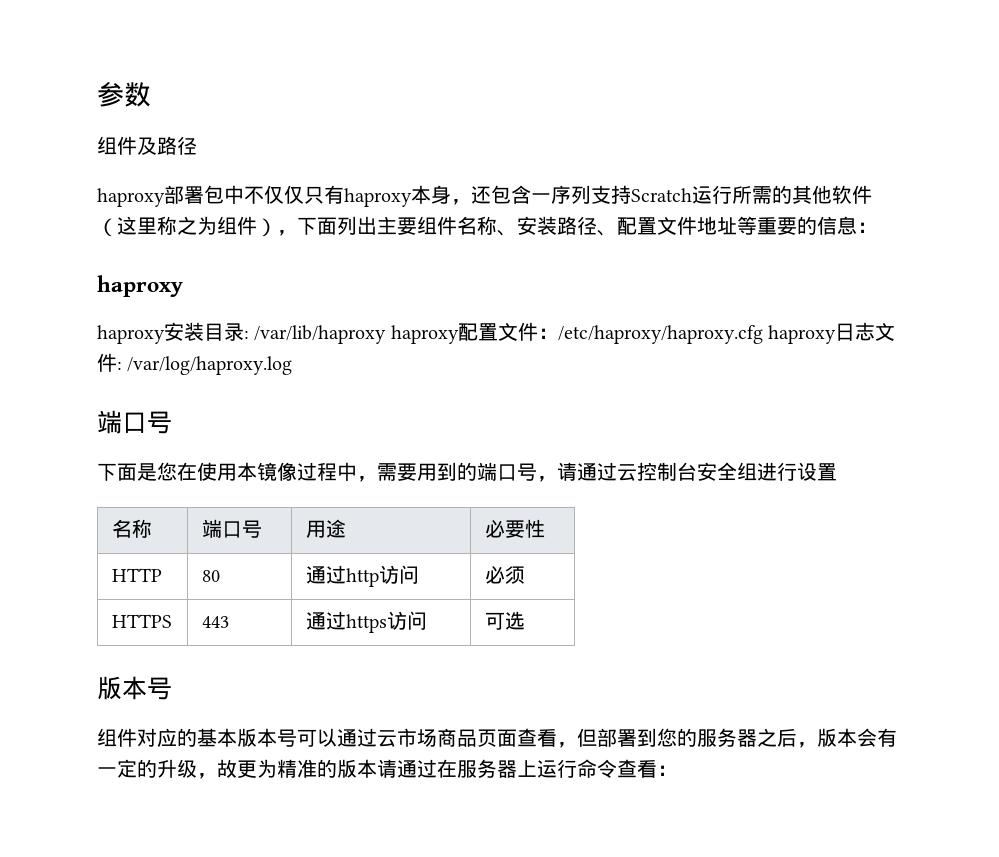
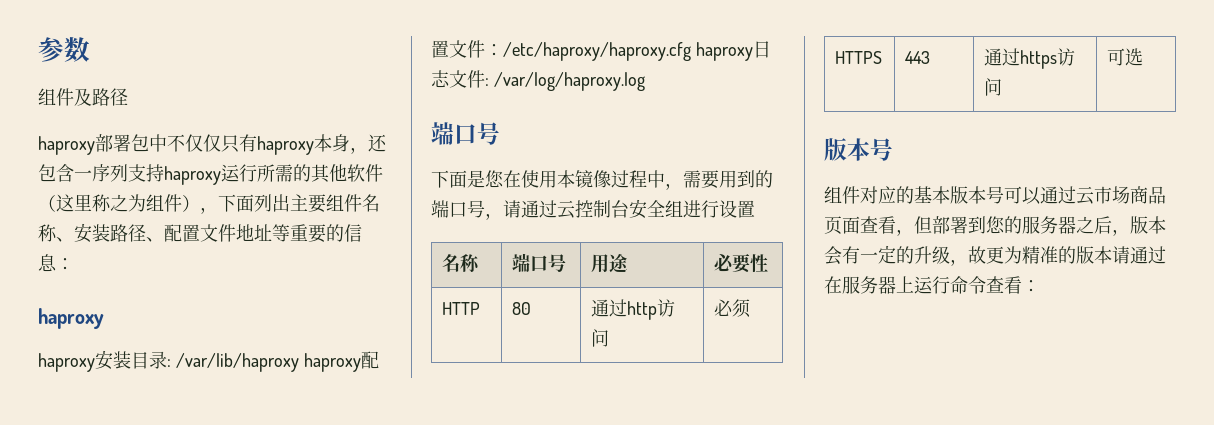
- haproxy部署包中不仅仅只有haproxy本身，还包含一序列支持Scratch运行所需的其他软件（这里称之为组件），下面列出主要组件名称、安装路径、配置文件地址等重要的信息：
+ haproxy部署包中不仅仅只有haproxy本身，还包含一序列支持haproxy运行所需的其他软件（这里称之为组件），下面列出主要组件名称、安装路径、配置文件地址等重要的信息：

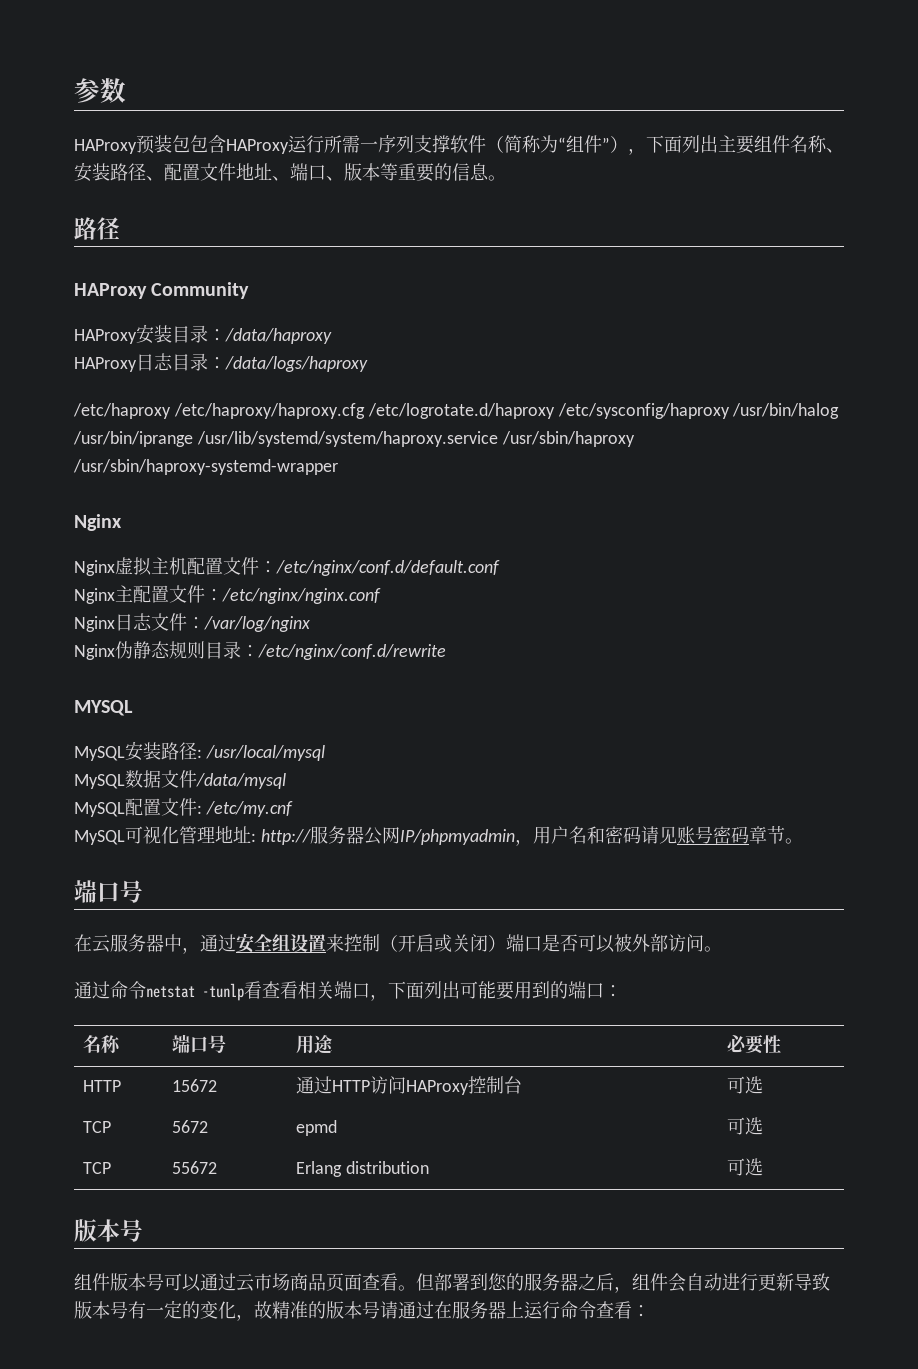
- 组件及路径
- haproxy部署包中不仅仅只有haproxy本身，还包含一序列支持haproxy运行所需的其他软件（这里称之为组件），下面列出主要组件名称、安装路径、配置文件地址等重要的信息：
- haproxy
- haproxy安装目录: /var/lib/haproxy haproxy配置文件：/etc/haproxy/haproxy.cfg haproxy日志文件: /var/log/haproxy.log
+ HAProxy预装包包含HAProxy运行所需一序列支撑软件（简称为“组件”），下面列出主要组件名称、安装路径、配置文件地址、端口、版本等重要的信息。
+ 路径
+ HAProxy Community
+ HAProxy安装目录：/data/haproxy
+ HAProxy日志目录：/data/logs/haproxy
+ /etc/haproxy /etc/haproxy/haproxy.cfg /etc/logrotate.d/haproxy /etc/sysconfig/haproxy /usr/bin/halog /usr/bin/iprange /usr/lib/systemd/system/haproxy.service /usr/sbin/haproxy /usr/sbin/haproxy-systemd-wrapper
+ Nginx
+ Nginx虚拟主机配置文件：/etc/nginx/conf.d/default.conf
+ Nginx主配置文件：/etc/nginx/nginx.conf
+ Nginx日志文件：/var/log/nginx
+ Nginx伪静态规则目录：/etc/nginx/conf.d/rewrite
+ MYSQL
+ MySQL安装路径: /usr/local/mysql
+ MySQL数据文件/data/mysql
+ MySQL配置文件: /etc/my.cnf
+ MySQL可视化管理地址: http://服务器公网IP/phpmyadmin，用户名和密码请见账号密码章节。
  端口号
- 下面是您在使用本镜像过程中，需要用到的端口号，请通过云控制台安全组进行设置
+ 在云服务器中，通过安全组设置来控制（开启或关闭）端口是否可以被外部访问。
+ 通过命令netstat -tunlp看查看相关端口，下面列出可能要用到的端口：
- HTTP | 80 | 通过http访问 | 必须
- HTTPS | 443 | 通过https访问 | 可选
+ HTTP | 15672 | 通过HTTP访问HAProxy控制台 | 可选
+ TCP | 5672 | epmd | 可选
+ TCP | 55672 | Erlang distribution | 可选
- 组件对应的基本版本号可以通过云市场商品页面查看，但部署到您的服务器之后，版本会有一定的升级，故更为精准的版本请通过在服务器上运行命令查看：
+ 组件版本号可以通过云市场商品页面查看。但部署到您的服务器之后，组件会自动进行更新导致版本号有一定的变化，故精准的版本号请通过在服务器上运行命令查看：

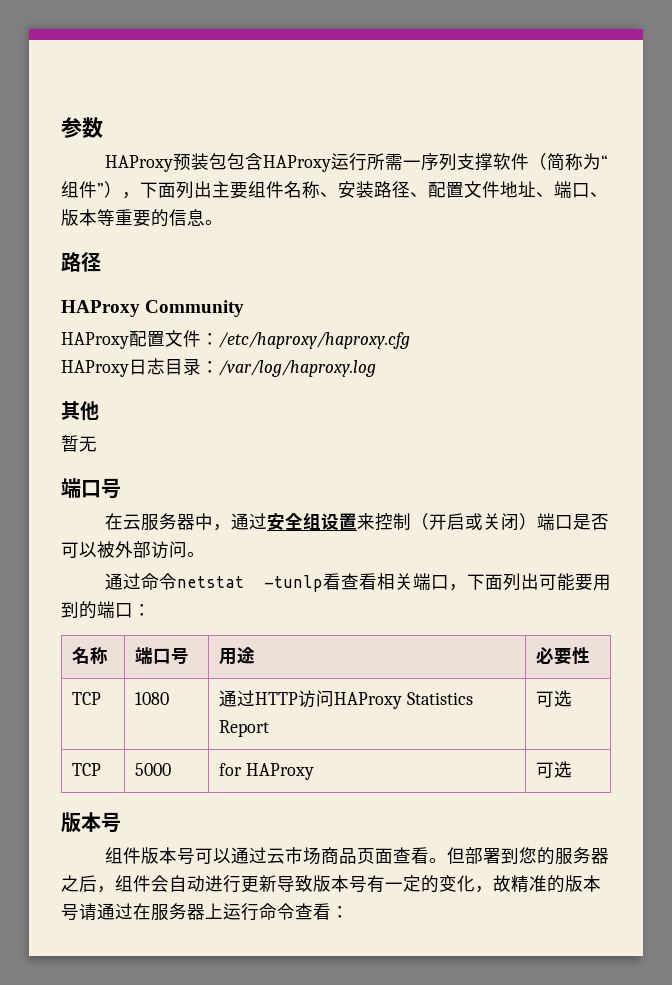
- HAProxy安装目录：/data/haproxy
+ HAProxy配置文件：/etc/haproxy/haproxy.cfg
- HAProxy日志目录：/data/logs/haproxy
- /etc/haproxy /etc/haproxy/haproxy.cfg /etc/logrotate.d/haproxy /etc/sysconfig/haproxy /usr/bin/halog /usr/bin/iprange /usr/lib/systemd/system/haproxy.service /usr/sbin/haproxy /usr/sbin/haproxy-systemd-wrapper
- Nginx
- Nginx虚拟主机配置文件：/etc/nginx/conf.d/default.conf
- Nginx主配置文件：/etc/nginx/nginx.conf
- Nginx日志文件：/var/log/nginx
- Nginx伪静态规则目录：/etc/nginx/conf.d/rewrite
- MYSQL
- MySQL安装路径: /usr/local/mysql
- MySQL数据文件/data/mysql
- MySQL配置文件: /etc/my.cnf
- MySQL可视化管理地址: http://服务器公网IP/phpmyadmin，用户名和密码请见账号密码章节。
+ HAProxy日志目录：/var/log/haproxy.log
+ 其他
+ 暂无
- HTTP | 15672 | 通过HTTP访问HAProxy控制台 | 可选
- TCP | 5672 | epmd | 可选
- TCP | 55672 | Erlang distribution | 可选
+ TCP | 1080 | 通过HTTP访问HAProxy Statistics Report | 可选
+ TCP | 5000 | for HAProxy | 可选

